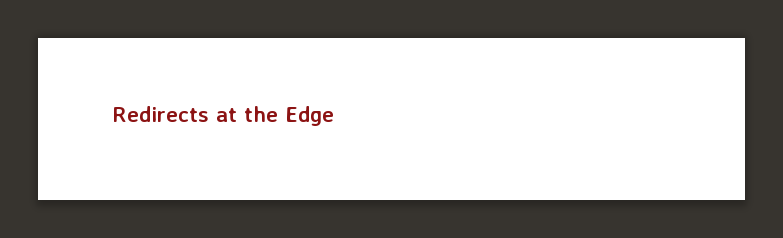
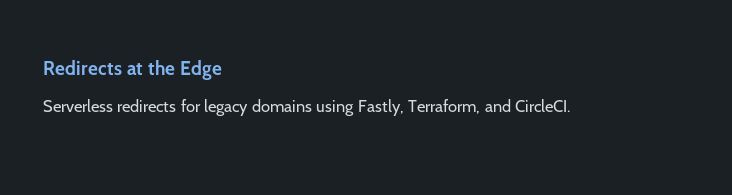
+ Serverless redirects for legacy domains using Fastly, Terraform, and CircleCI.

